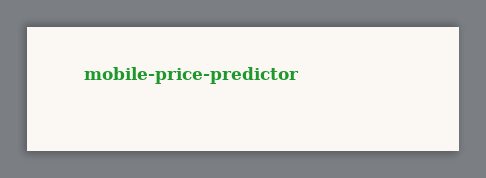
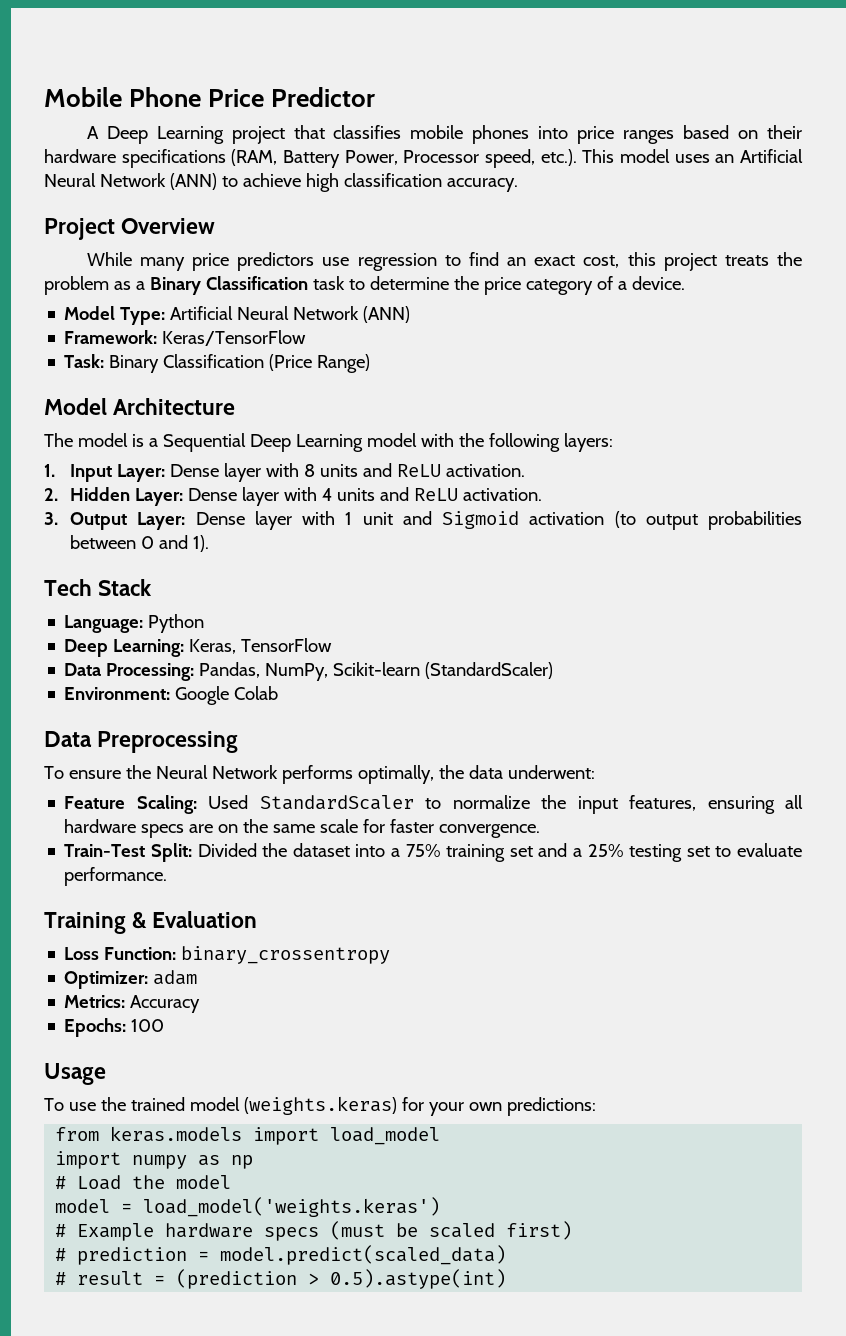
- mobile-price-predictor
+ Mobile Phone Price Predictor
+ A Deep Learning project that classifies mobile phones into price ranges based on their hardware specifications (RAM, Battery Power, Processor speed, etc.). This model uses an Artificial Neural Network (ANN) to achieve high classification accuracy.
+ Project Overview
+ While many price predictors use regression to find an exact cost, this project treats the problem as a Binary Classification task to determine the price category of a device.
+ Model Type: Artificial Neural Network (ANN)
+ Framework: Keras/TensorFlow
+ Task: Binary Classification (Price Range)
+ Model Architecture
+ The model is a Sequential Deep Learning model with the following layers:
+ 1. Input Layer: Dense layer with 8 units and ReLU activation.
+ 2. Hidden Layer: Dense layer with 4 units and ReLU activation.
+ 3. Output Layer: Dense layer with 1 unit and Sigmoid activation (to output probabilities between 0 and 1).
+ Tech Stack
+ Language: Python
+ Deep Learning: Keras, TensorFlow
+ Data Processing: Pandas, NumPy, Scikit-learn (StandardScaler)
+ Environment: Google Colab
+ Data Preprocessing
+ To ensure the Neural Network performs optimally, the data underwent:
+ Feature Scaling: Used StandardScaler to normalize the input features, ensuring all hardware specs are on the same scale for faster convergence.
+ Train-Test Split: Divided the dataset into a 75% training set and a 25% testing set to evaluate performance.
+ Training & Evaluation
+ Loss Function: binary_crossentropy
+ Optimizer: adam
+ Metrics: Accuracy
+ Epochs: 100
+ Usage
+ To use the trained model (weights.keras) for your own predictions:
+ from keras.models import load_model
+ import numpy as np
+ # Load the model
+ model = load_model('weights.keras')
+ # Example hardware specs (must be scaled first)
+ # prediction = model.predict(scaled_data)
+ # result = (prediction > 0.5).astype(int)

